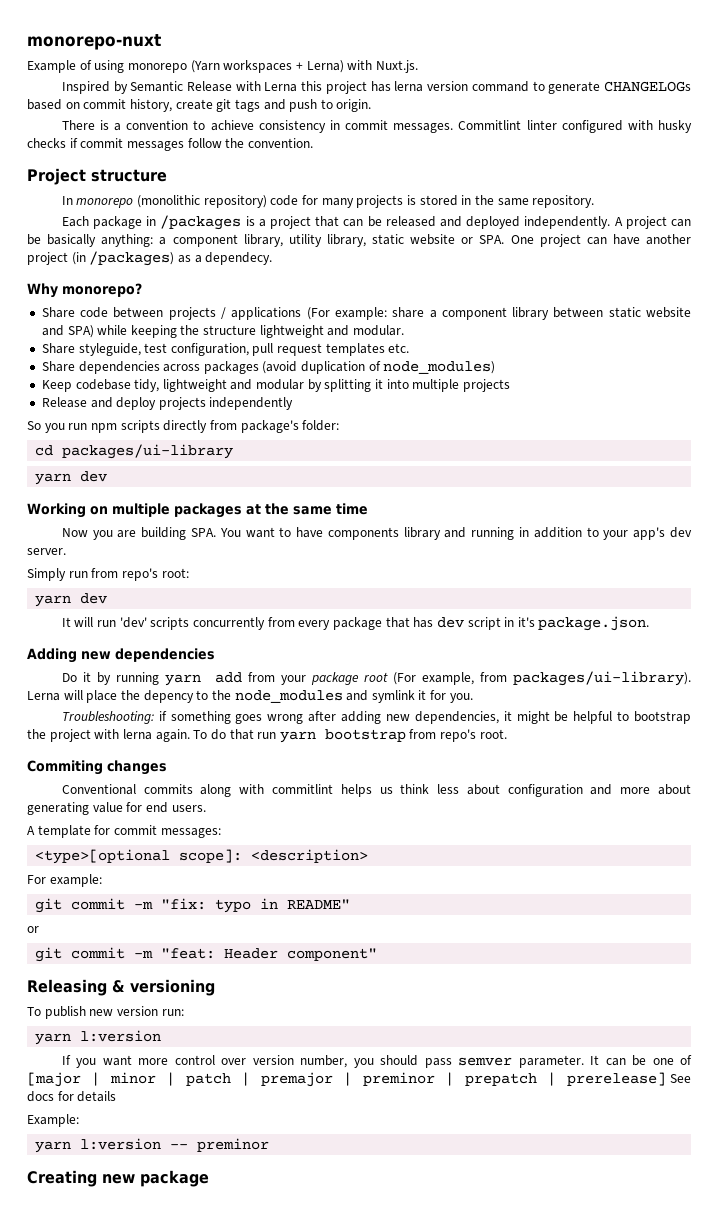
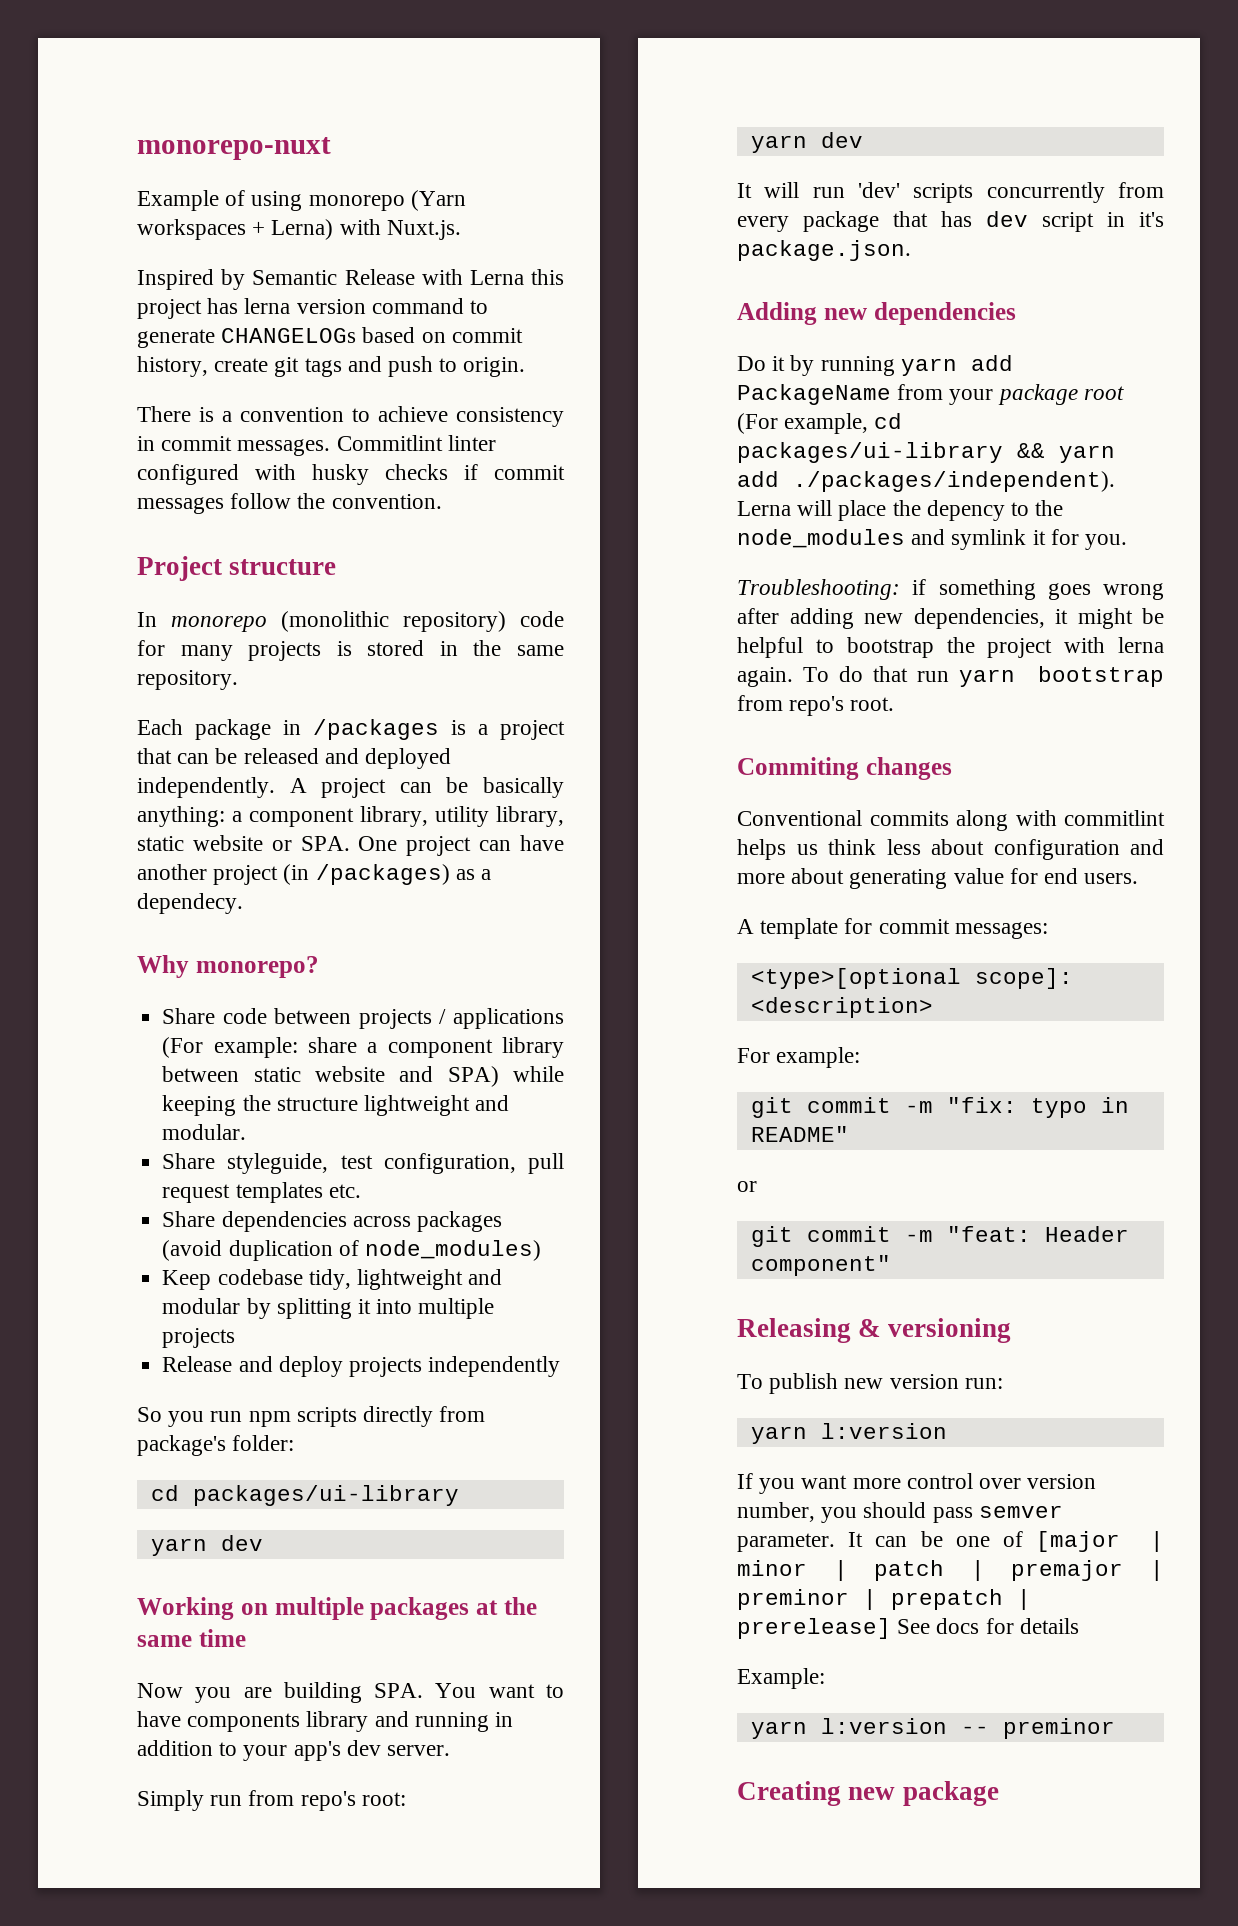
- Do it by running yarn add from your package root (For example, from packages/ui-library). Lerna will place the depency to the node_modules and symlink it for you.
+ Do it by running yarn add PackageName from your package root (For example, cd packages/ui-library && yarn add ./packages/independent). Lerna will place the depency to the node_modules and symlink it for you.

